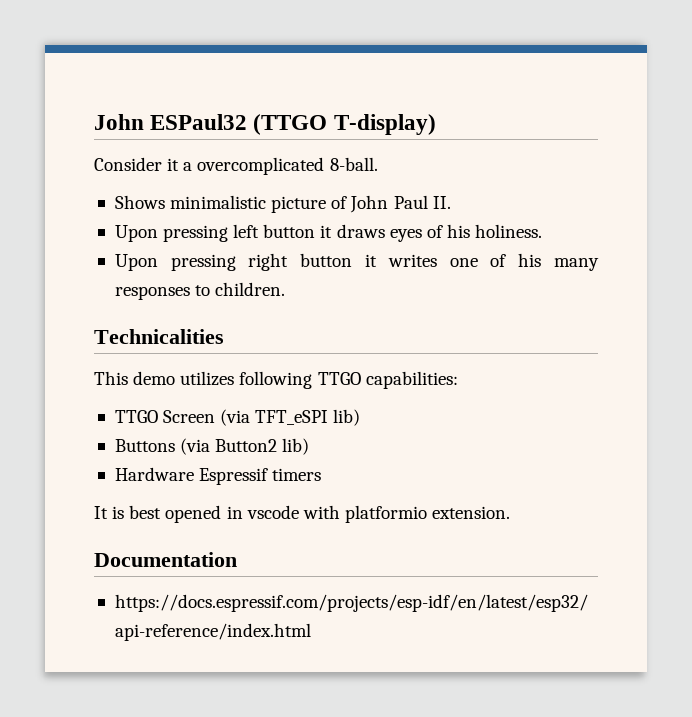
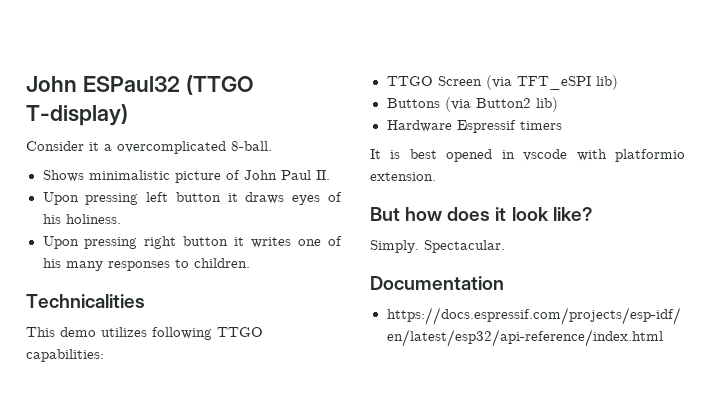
+ But how does it look like?
+ Simply. Spectacular.

